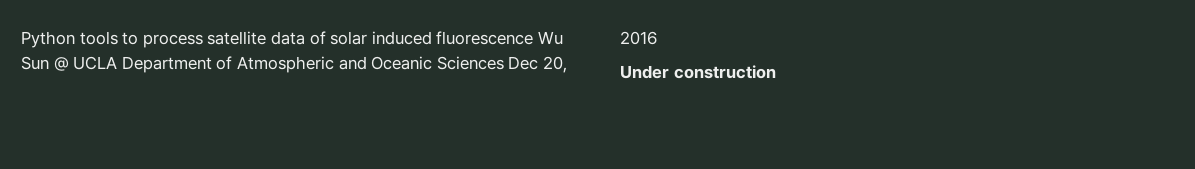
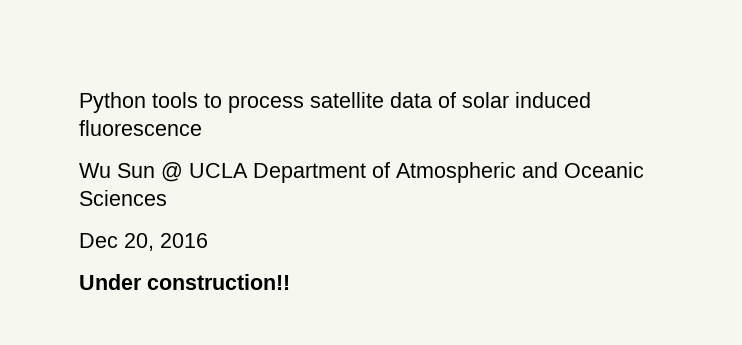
- Python tools to process satellite data of solar induced fluorescence Wu Sun @ UCLA Department of Atmospheric and Oceanic Sciences Dec 20, 2016
+ Python tools to process satellite data of solar induced fluorescence
+ Wu Sun @ UCLA Department of Atmospheric and Oceanic Sciences
+ Dec 20, 2016
- Under construction
+ Under construction!!

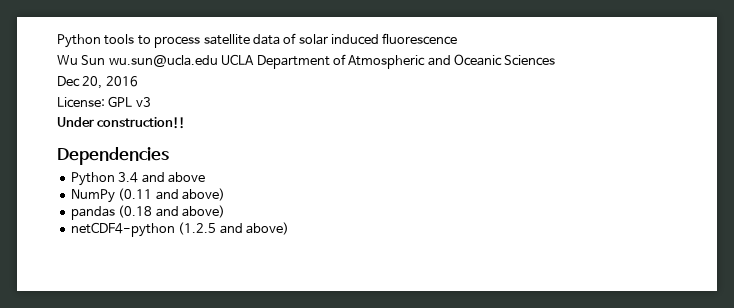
- Wu Sun @ UCLA Department of Atmospheric and Oceanic Sciences
+ Wu Sun wu.sun@ucla.edu UCLA Department of Atmospheric and Oceanic Sciences
+ License: GPL v3
+ Dependencies
+ Python 3.4 and above
+ NumPy (0.11 and above)
+ pandas (0.18 and above)
+ netCDF4-python (1.2.5 and above)

